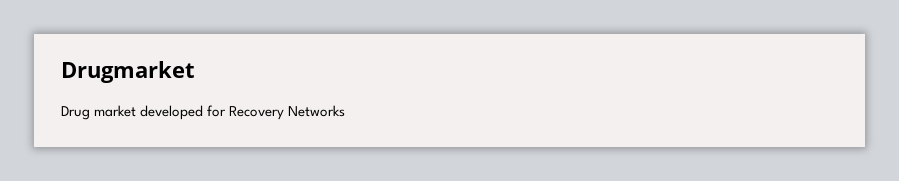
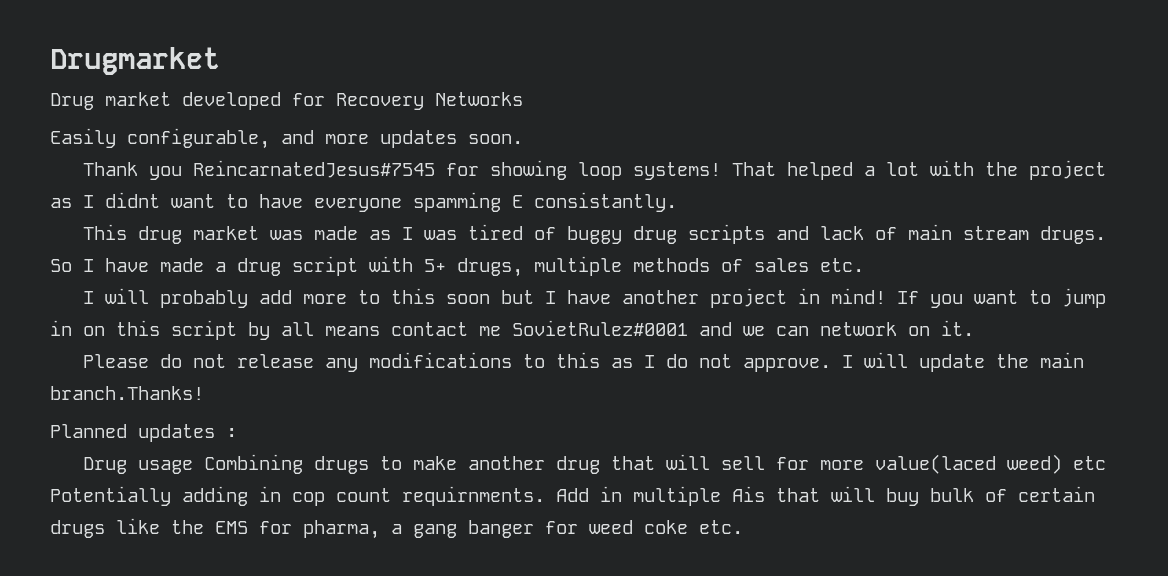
+ Easily configurable, and more updates soon.
+ Thank you ReincarnatedJesus#7545 for showing loop systems! That helped a lot with the project as I didnt want to have everyone spamming E consistantly.
+ This drug market was made as I was tired of buggy drug scripts and lack of main stream drugs. So I have made a drug script with 5+ drugs, multiple methods of sales etc.
+ I will probably add more to this soon but I have another project in mind! If you want to jump in on this script by all means contact me SovietRulez#0001 and we can network on it.
+ Please do not release any modifications to this as I do not approve. I will update the main branch.Thanks!
+ Planned updates :
+ Drug usage Combining drugs to make another drug that will sell for more value(laced weed) etc Potentially adding in cop count requirnments. Add in multiple Ais that will buy bulk of certain drugs like the EMS for pharma, a gang banger for weed coke etc.

